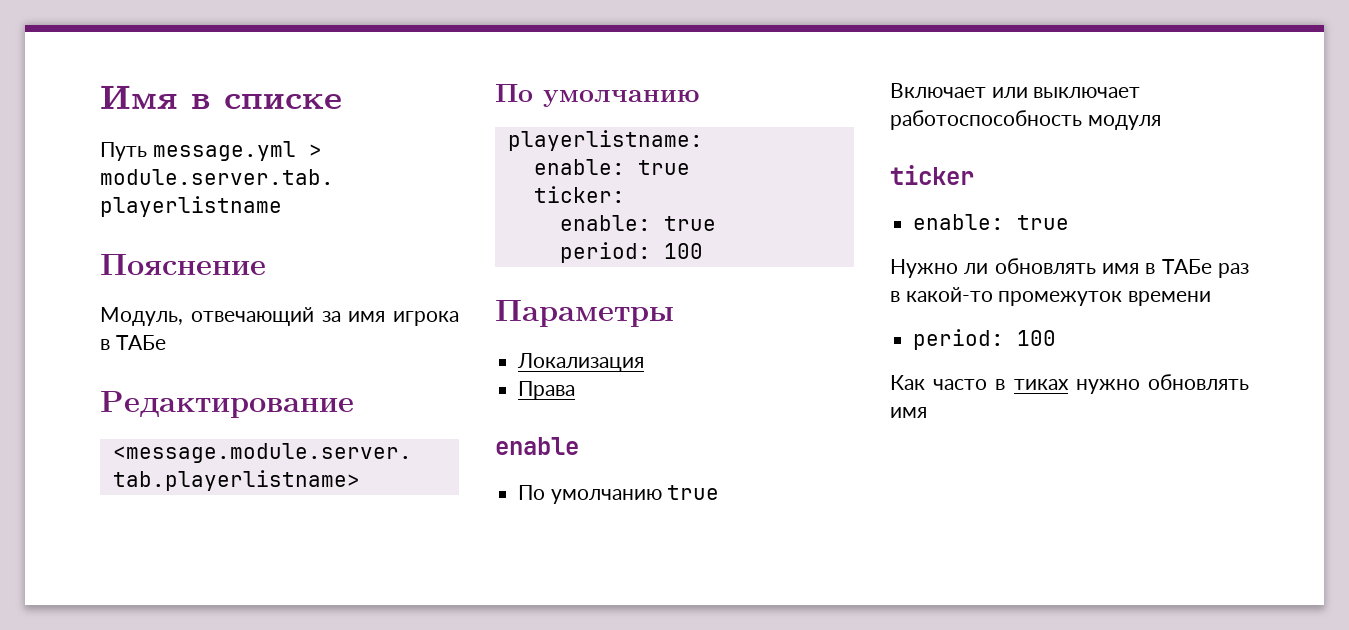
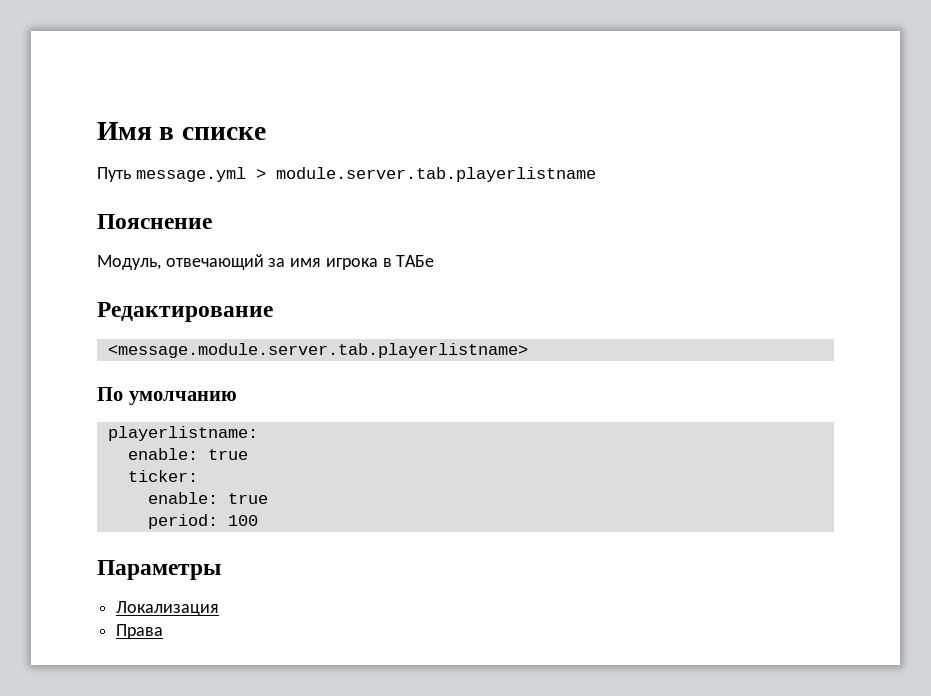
- enable
- По умолчанию true
- Включает или выключает работоспособность модуля
- ticker
- enable: true
- Нужно ли обновлять имя в ТАБе раз в какой-то промежуток времени
- period: 100
- Как часто в тиках нужно обновлять имя

